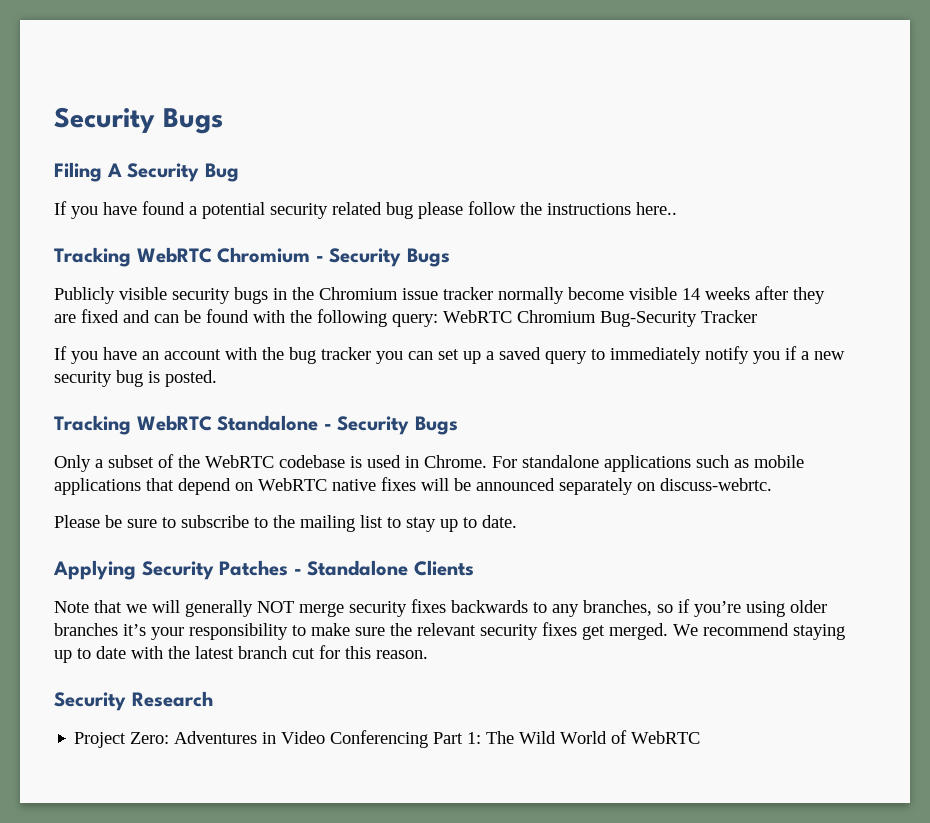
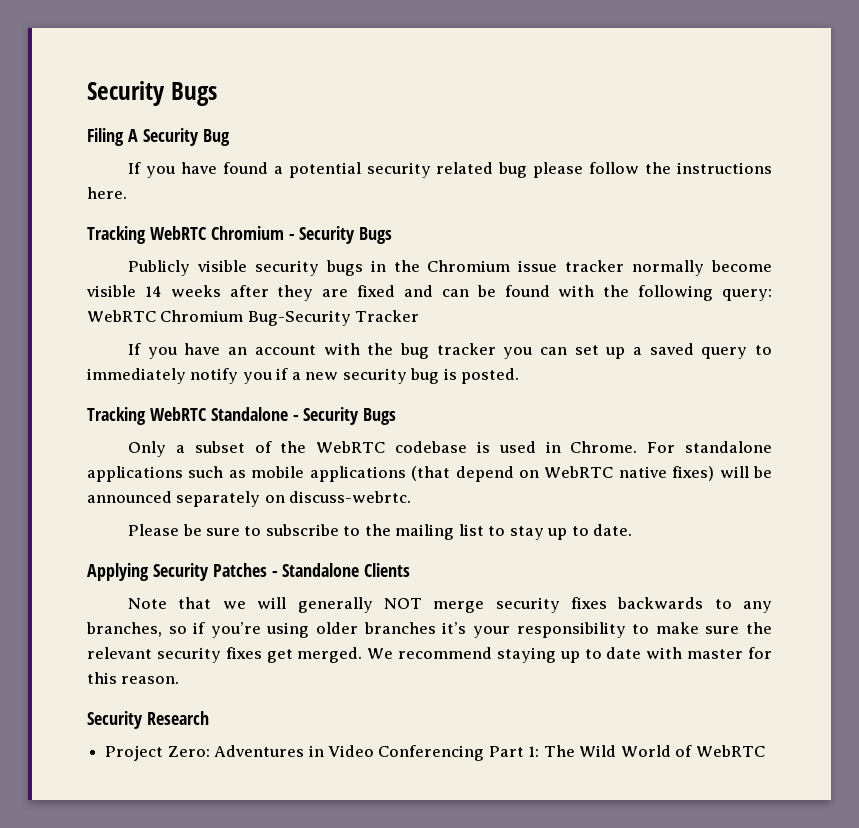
- If you have found a potential security related bug please follow the instructions here..
+ If you have found a potential security related bug please follow the instructions here.
- For standalone applications such as mobile applications that depend on WebRTC native fixes will be announced separately on discuss-webrtc.
+ For standalone applications such as mobile applications (that depend on WebRTC native fixes) will be announced separately on discuss-webrtc.
- We recommend staying up to date with the latest branch cut for this reason.
+ We recommend staying up to date with master for this reason.

